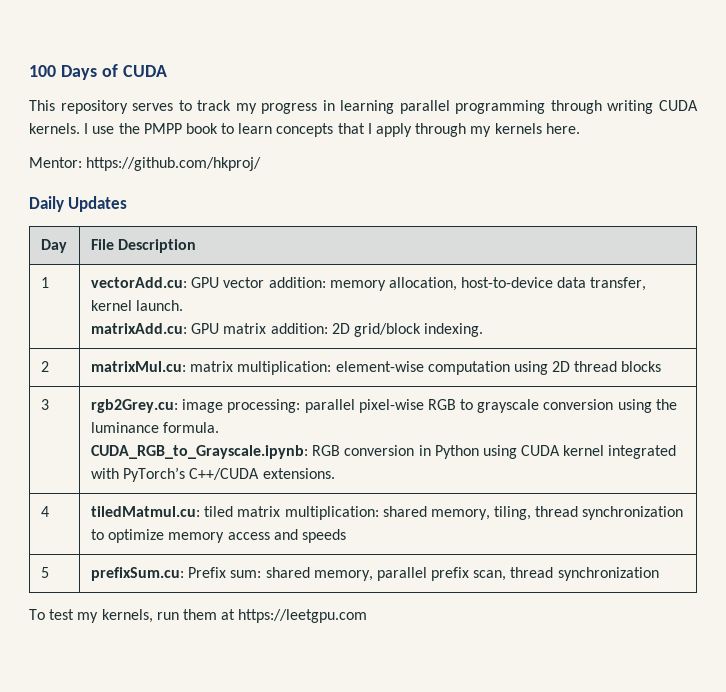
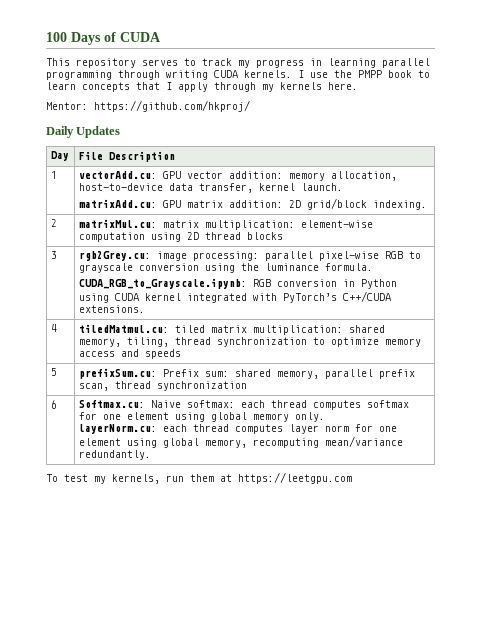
+ 6 | Softmax.cu: Naive softmax: each thread computes softmax for one element using global memory only.
+ layerNorm.cu: each thread computes layer norm for one element using global memory, recomputing mean/variance redundantly.

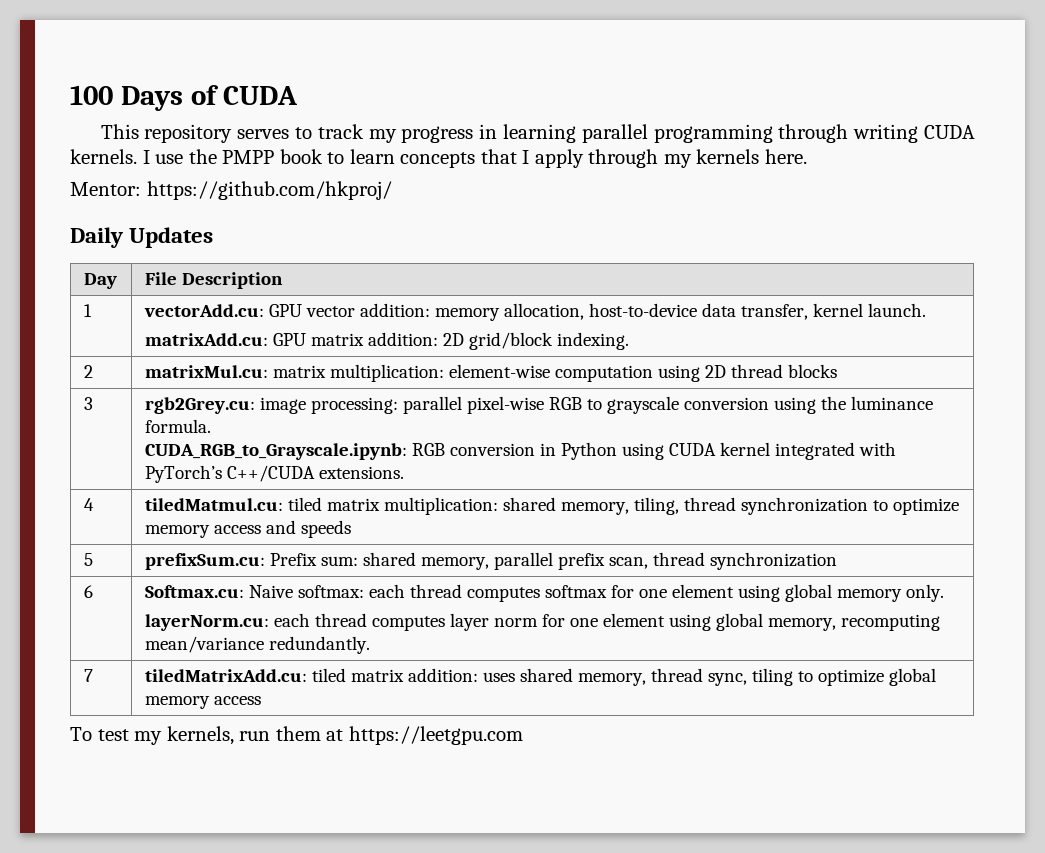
+ 7 | tiledMatrixAdd.cu: tiled matrix addition: uses shared memory, thread sync, tiling to optimize global memory access

